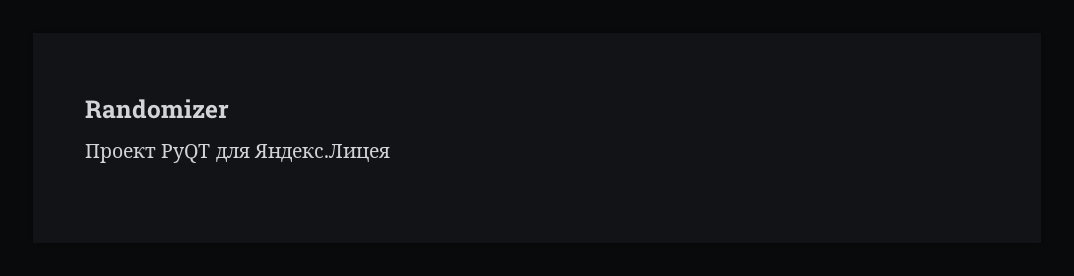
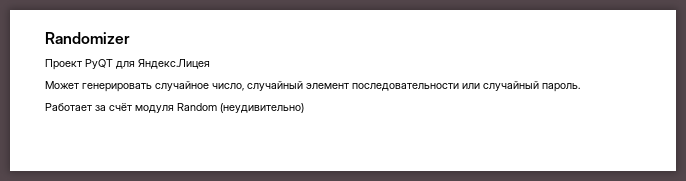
+ Может генерировать случайное число, случайный элемент последовательности или случайный пароль.
+ Работает за счёт модуля Random (неудивительно)

